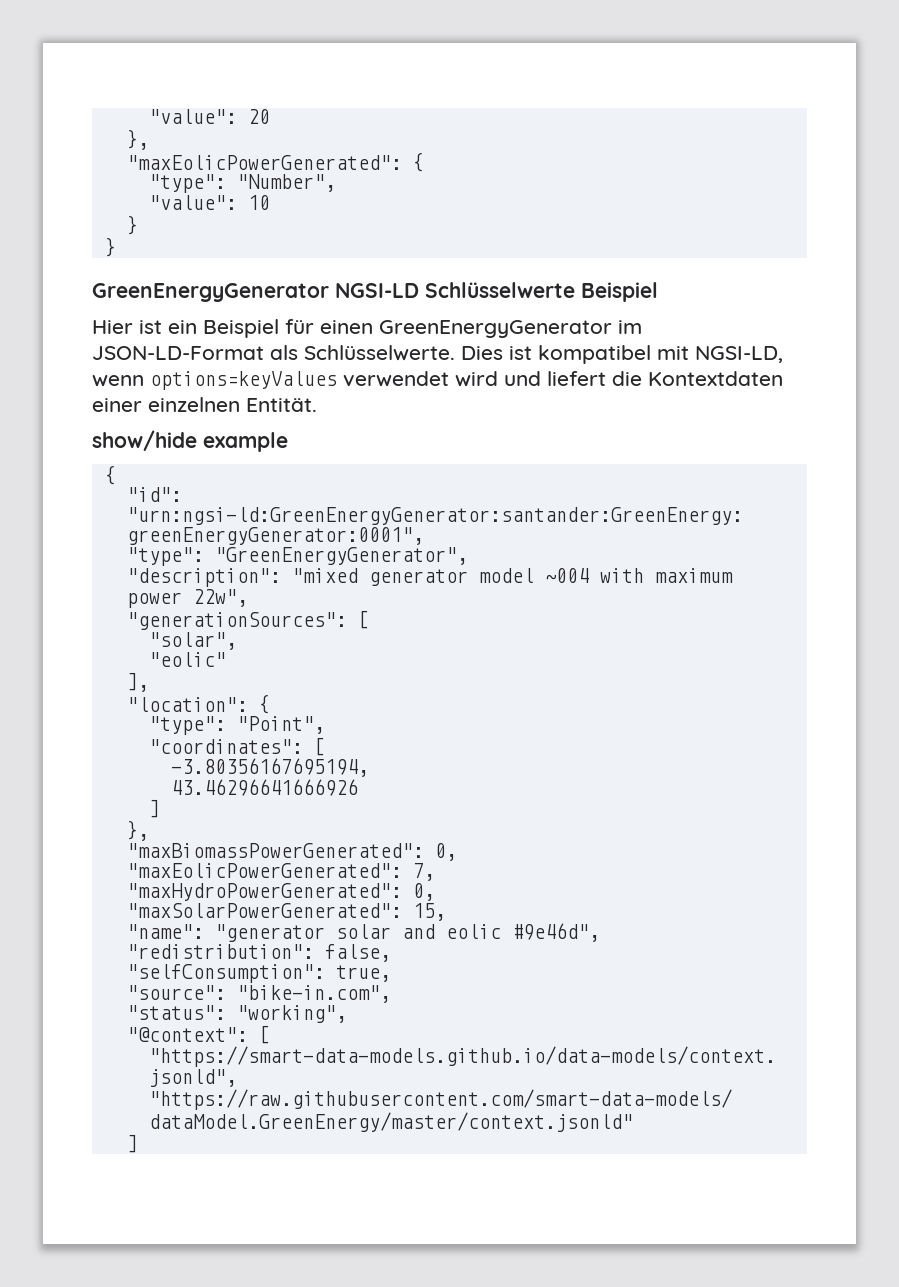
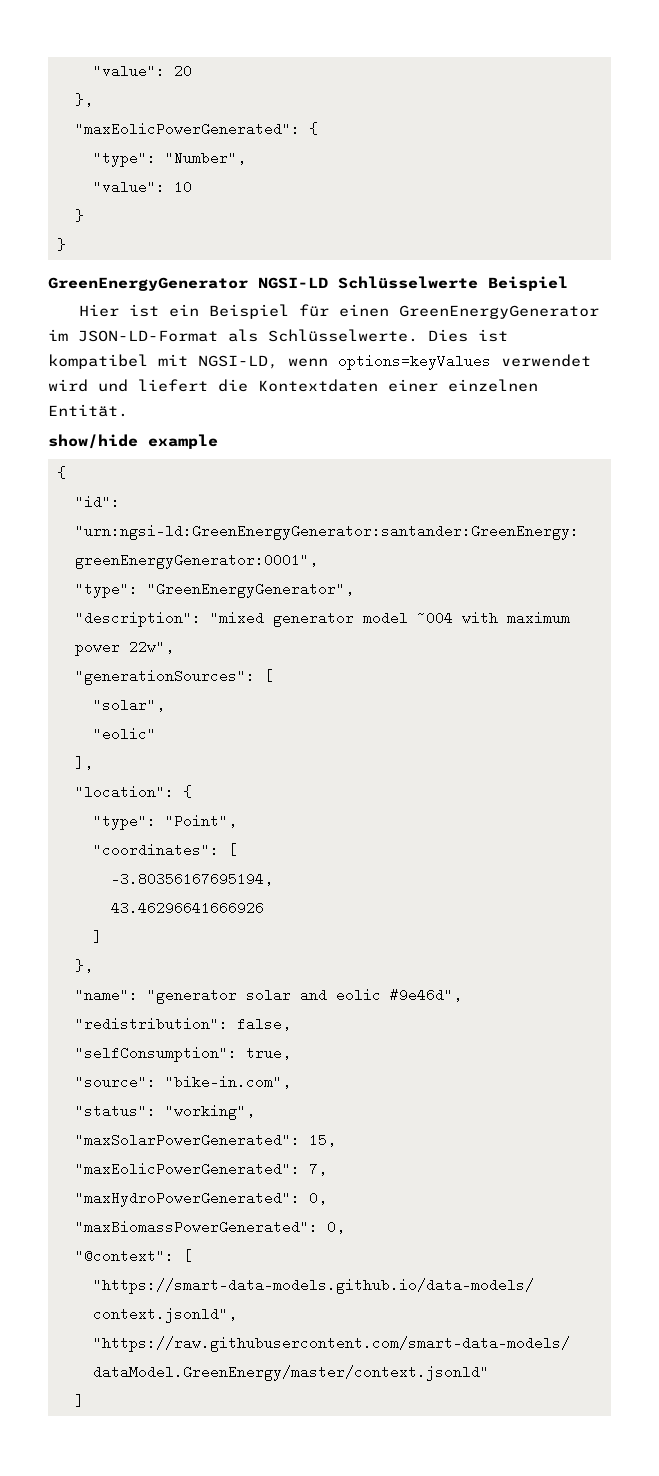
- "maxBiomassPowerGenerated": 0,
- "maxEolicPowerGenerated": 7,
- "maxHydroPowerGenerated": 0,
- "maxSolarPowerGenerated": 15,
+ "maxSolarPowerGenerated": 15,
+ "maxEolicPowerGenerated": 7,
+ "maxHydroPowerGenerated": 0,
+ "maxBiomassPowerGenerated": 0,

